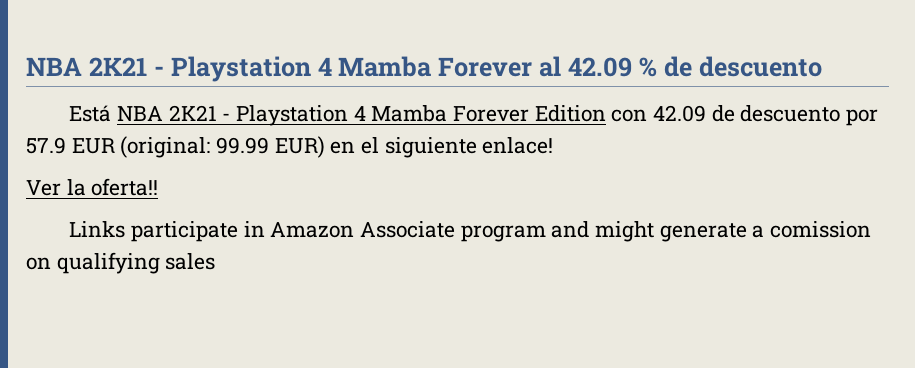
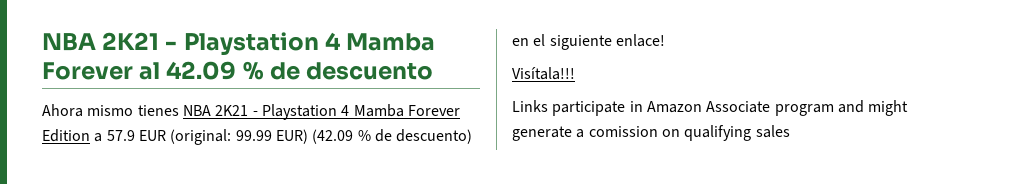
- Está NBA 2K21 - Playstation 4 Mamba Forever Edition con 42.09 de descuento por 57.9 EUR (original: 99.99 EUR) en el siguiente enlace!
+ Ahora mismo tienes NBA 2K21 - Playstation 4 Mamba Forever Edition a 57.9 EUR (original: 99.99 EUR) (42.09 % de descuento) en el siguiente enlace!
- Ver la oferta!!
+ Visítala!!!

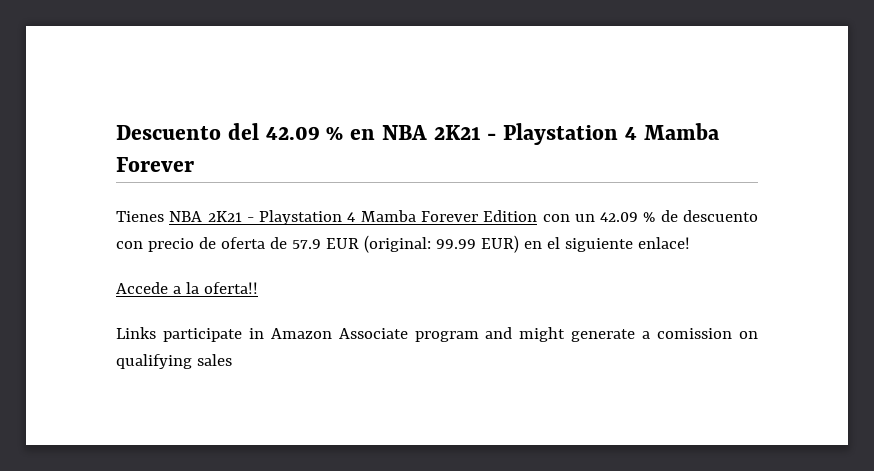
- NBA 2K21 - Playstation 4 Mamba Forever al 42.09 % de descuento
- Ahora mismo tienes NBA 2K21 - Playstation 4 Mamba Forever Edition a 57.9 EUR (original: 99.99 EUR) (42.09 % de descuento) en el siguiente enlace!
+ Descuento del 42.09 % en NBA 2K21 - Playstation 4 Mamba Forever
+ Tienes NBA 2K21 - Playstation 4 Mamba Forever Edition con un 42.09 % de descuento con precio de oferta de 57.9 EUR (original: 99.99 EUR) en el siguiente enlace!
- Visítala!!!
+ Accede a la oferta!!

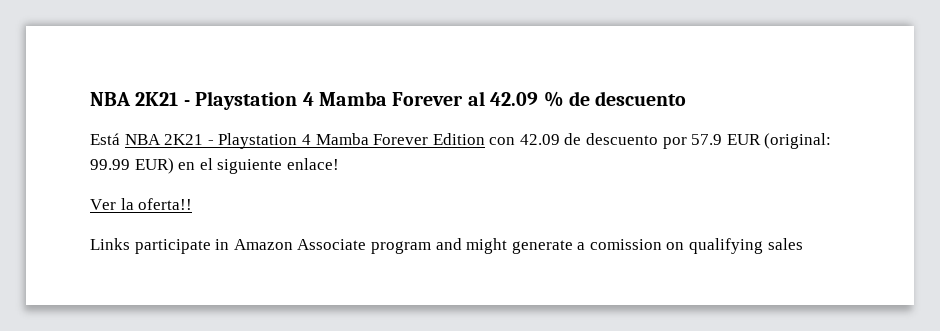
- Descuento del 42.09 % en NBA 2K21 - Playstation 4 Mamba Forever
- Tienes NBA 2K21 - Playstation 4 Mamba Forever Edition con un 42.09 % de descuento con precio de oferta de 57.9 EUR (original: 99.99 EUR) en el siguiente enlace!
+ NBA 2K21 - Playstation 4 Mamba Forever al 42.09 % de descuento
+ Está NBA 2K21 - Playstation 4 Mamba Forever Edition con 42.09 de descuento por 57.9 EUR (original: 99.99 EUR) en el siguiente enlace!
- Accede a la oferta!!
+ Ver la oferta!!

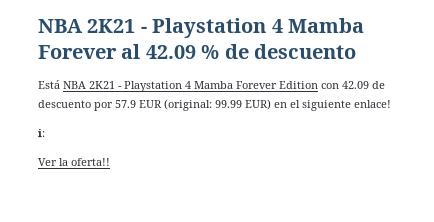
+ ℹ:
- Links participate in Amazon Associate program and might generate a comission on qualifying sales

